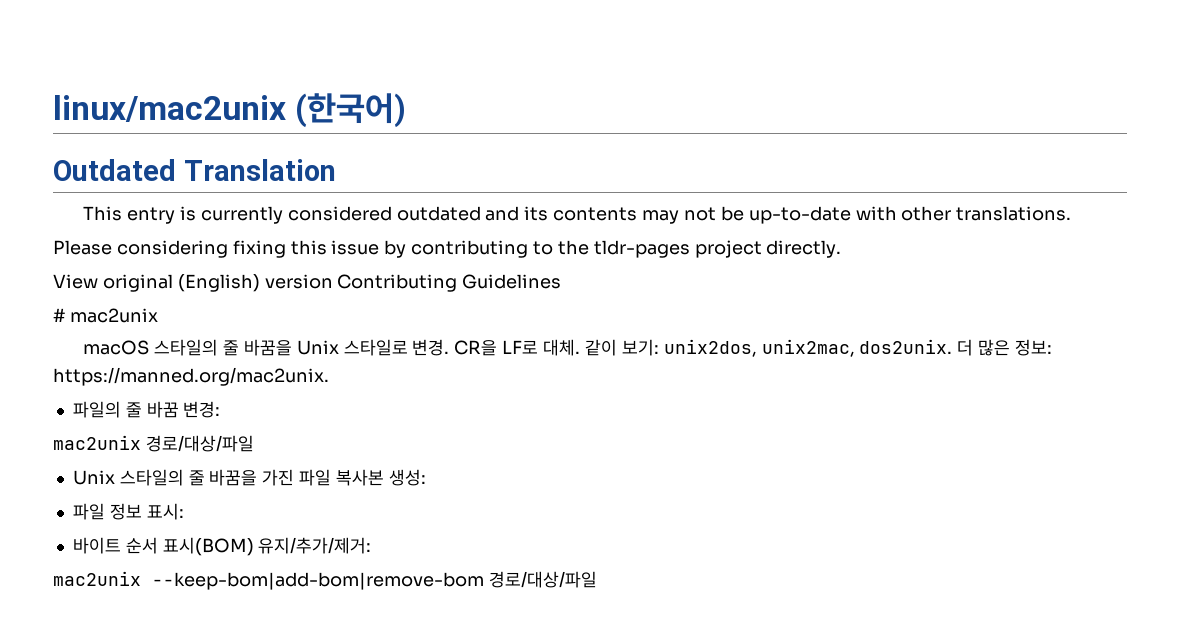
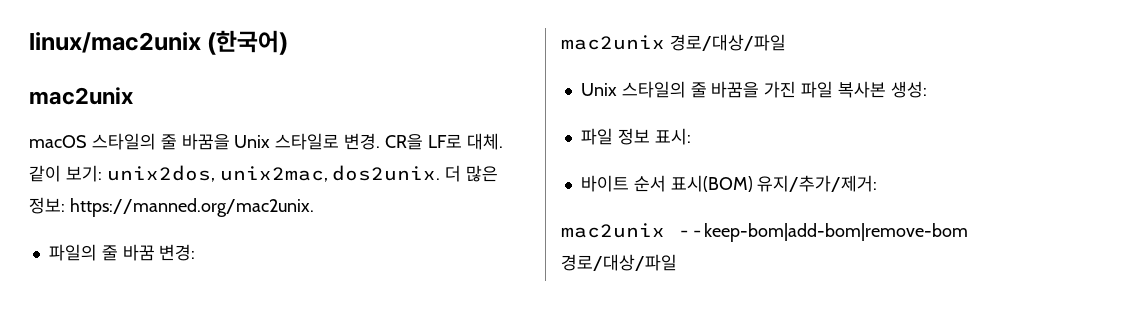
  linux/mac2unix (한국어)
- Outdated Translation
- This entry is currently considered outdated and its contents may not be up-to-date with other translations.
- Please considering fixing this issue by contributing to the tldr-pages project directly.
- View original (English) version Contributing Guidelines
- # mac2unix
+ mac2unix

